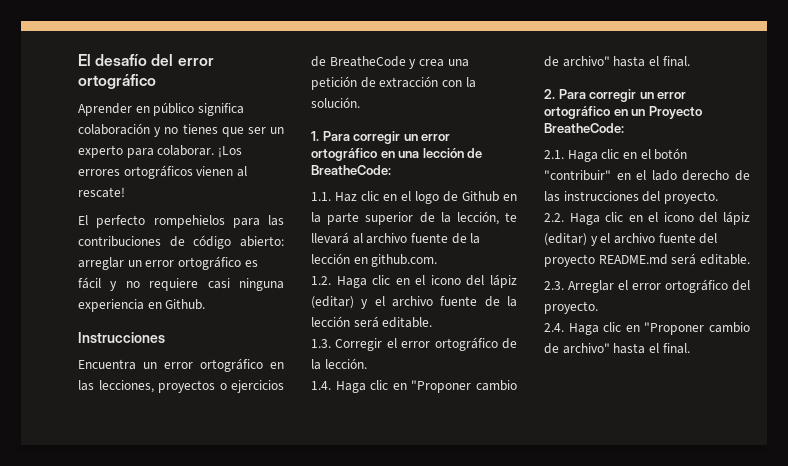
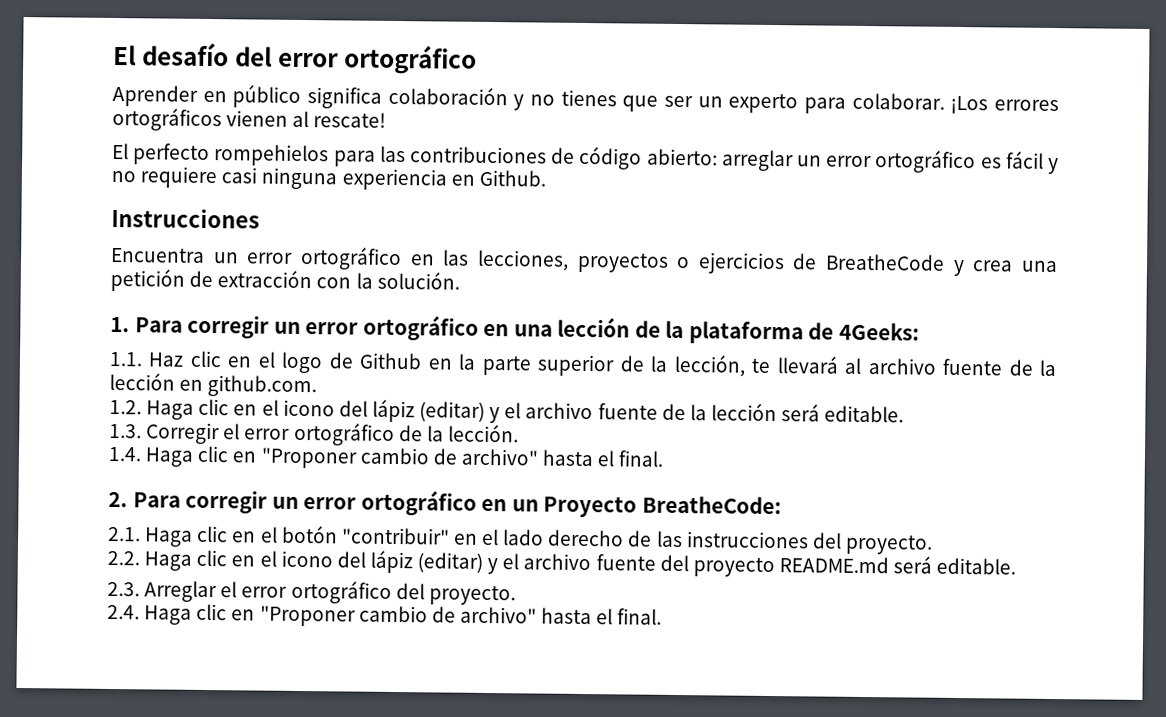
- 1. Para corregir un error ortográfico en una lección de BreatheCode:
+ 1. Para corregir un error ortográfico en una lección de la plataforma de 4Geeks:

